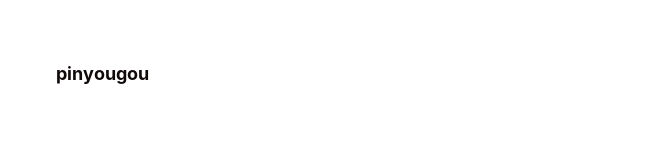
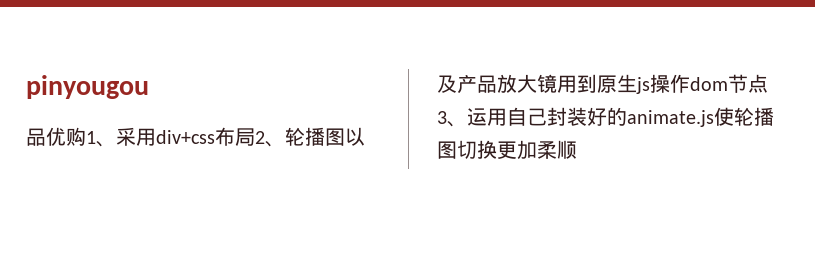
+ 品优购1、采用div+css布局2、轮播图以及产品放大镜用到原生js操作dom节点3、运用自己封装好的animate.js使轮播图切换更加柔顺

